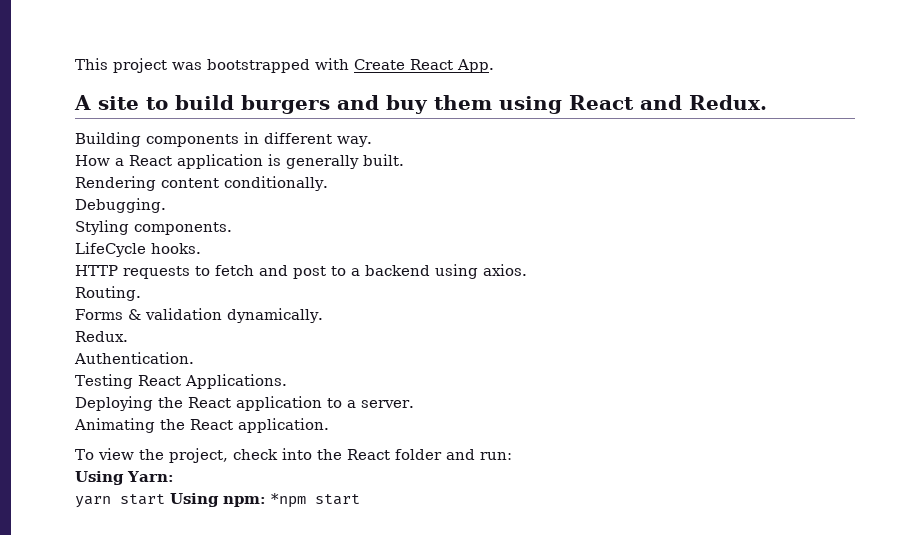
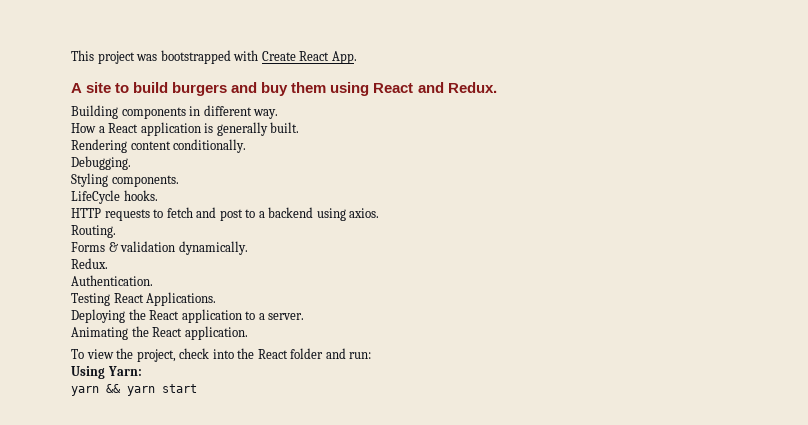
- yarn start Using npm: *npm start
+ yarn && yarn start

